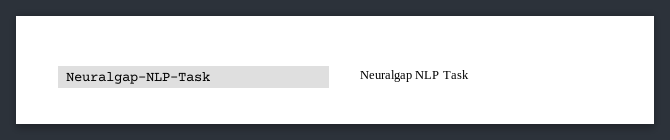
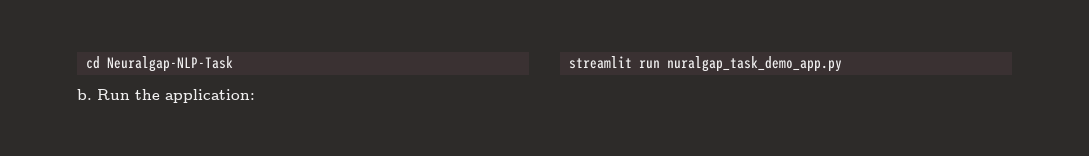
- Neuralgap-NLP-Task
+ cd Neuralgap-NLP-Task
- Neuralgap NLP Task
+ b. Run the application:
+ streamlit run nuralgap_task_demo_app.py

